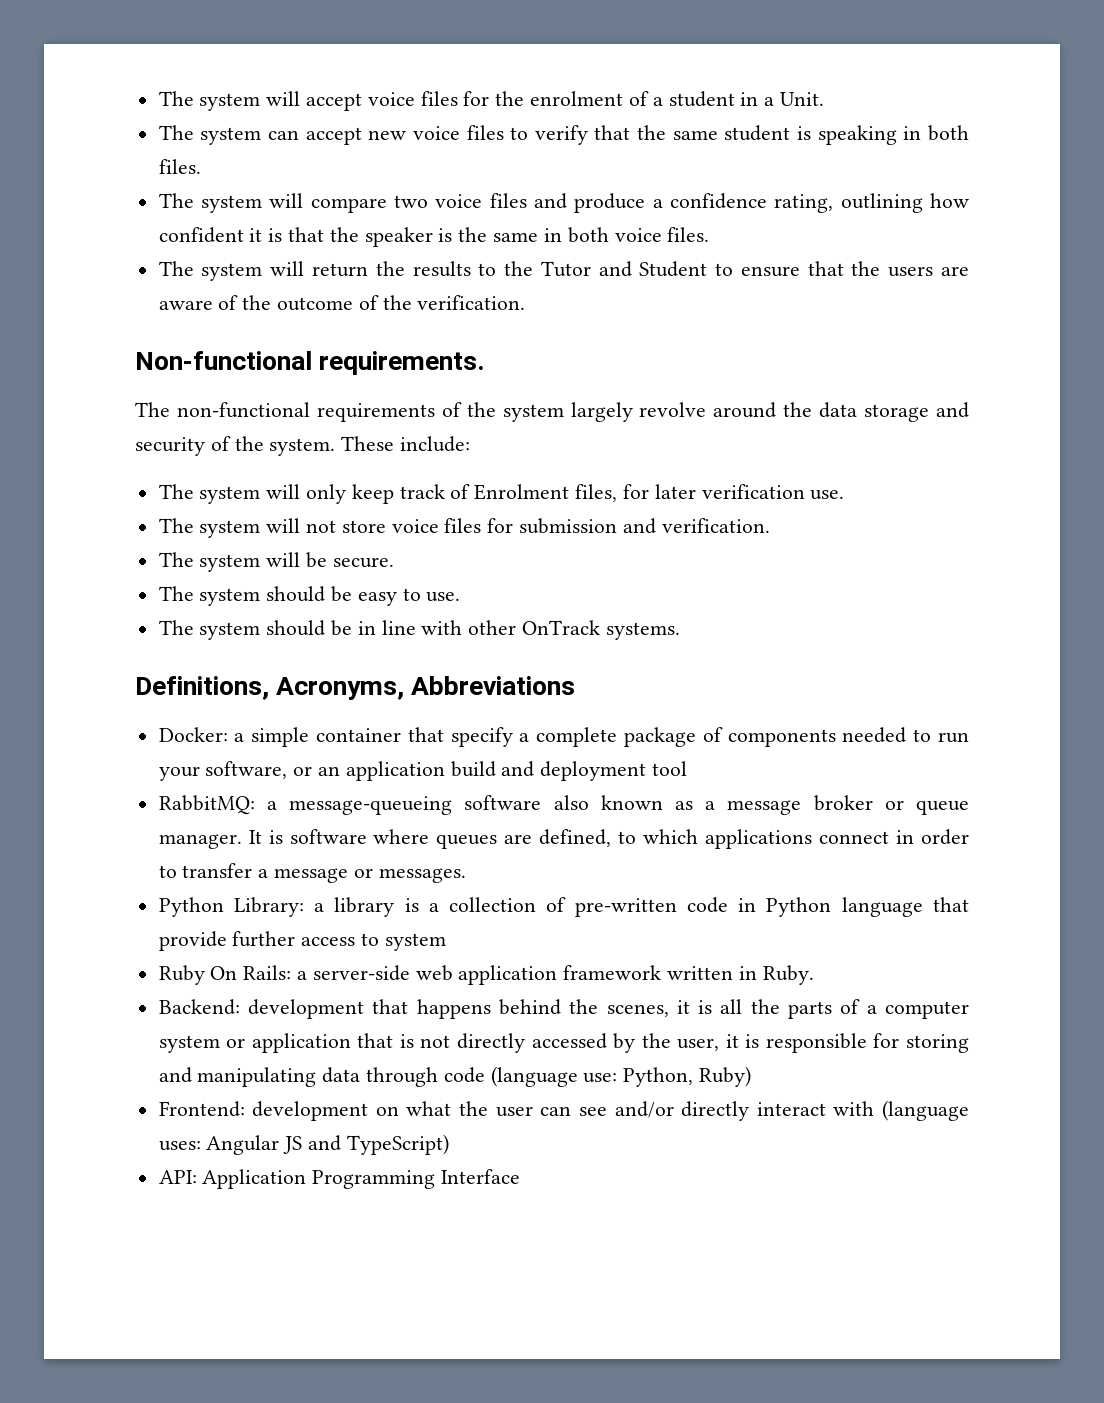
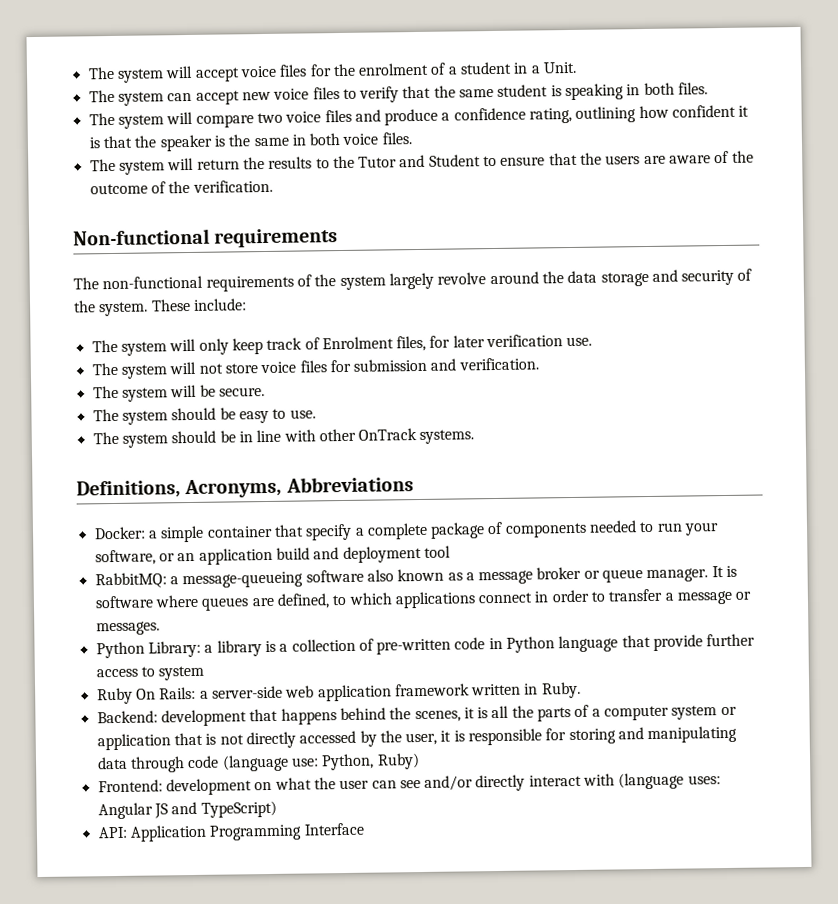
- Non-functional requirements.
+ Non-functional requirements

